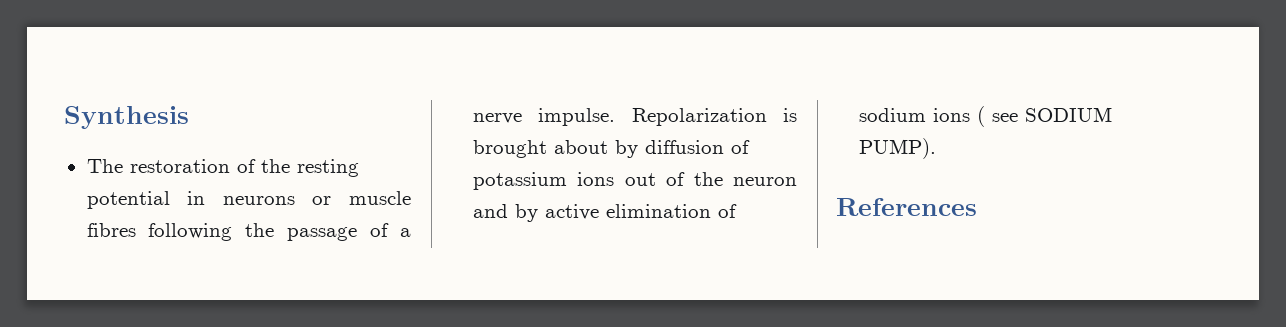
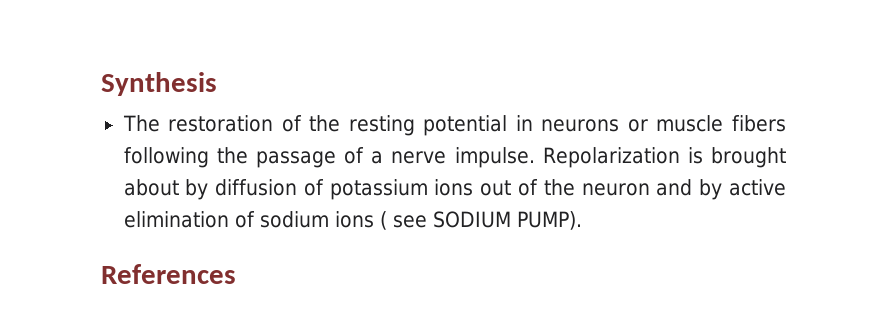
- The restoration of the resting potential in neurons or muscle fibres following the passage of a nerve impulse.
+ The restoration of the resting potential in neurons or muscle fibers following the passage of a nerve impulse.

